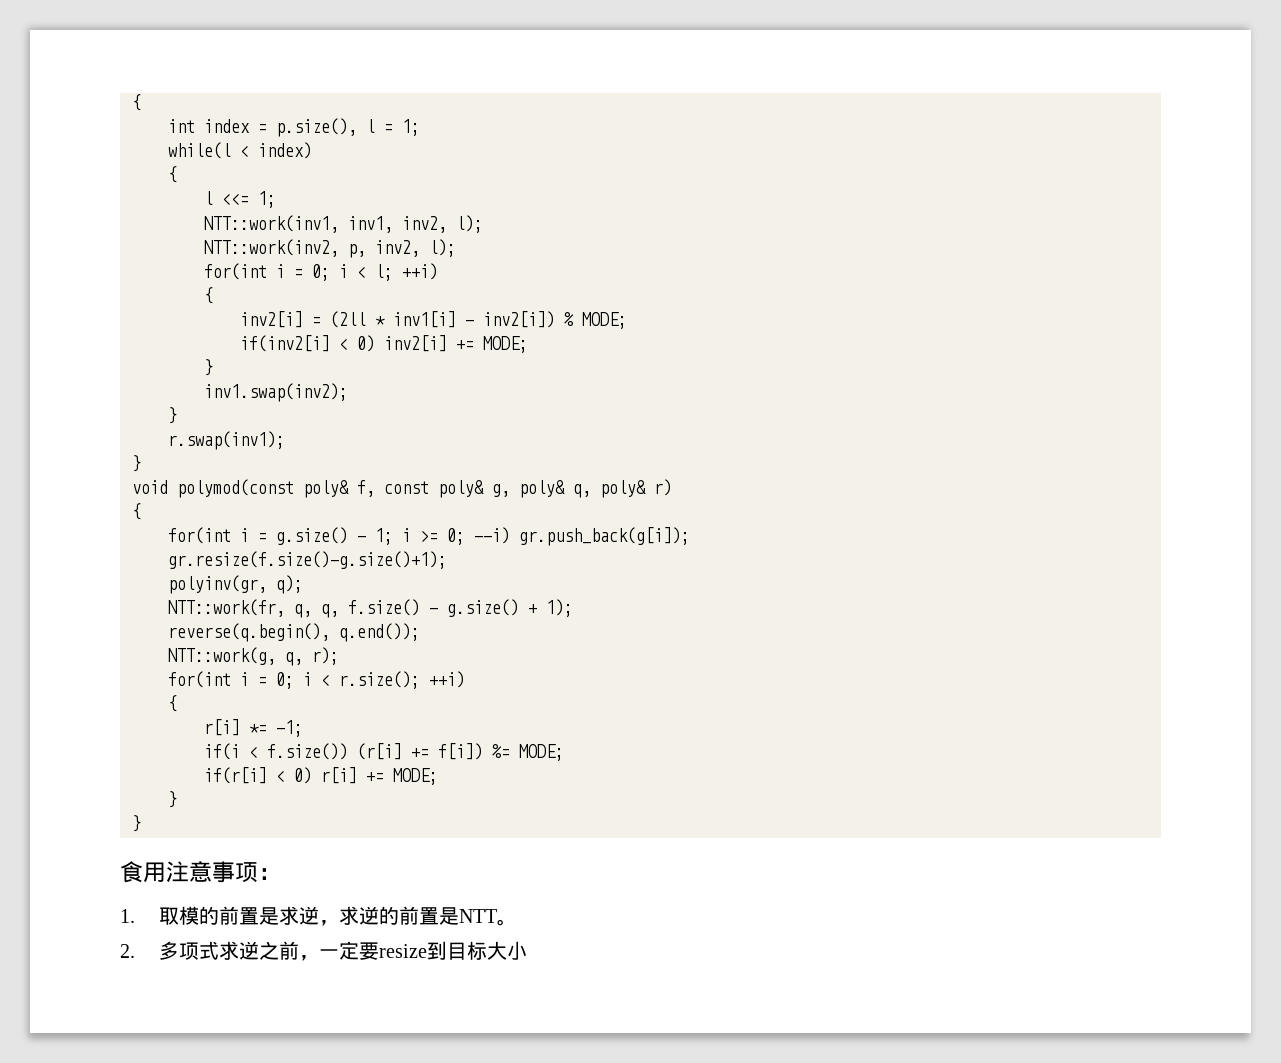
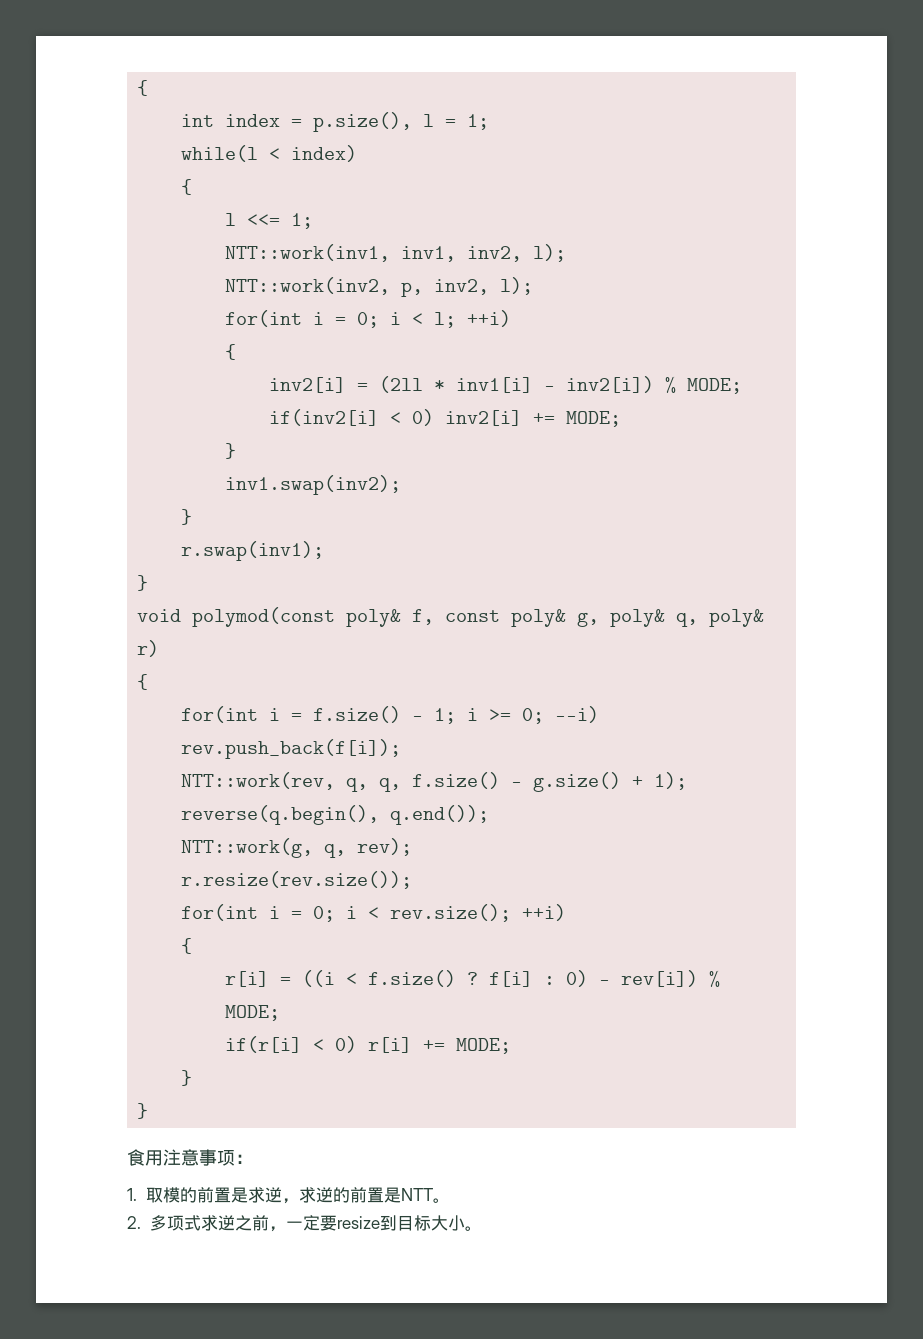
- for(int i = g.size() - 1; i >= 0; --i) gr.push_back(g[i]);
- gr.resize(f.size()-g.size()+1);
- polyinv(gr, q);
- NTT::work(fr, q, q, f.size() - g.size() + 1);
+ for(int i = f.size() - 1; i >= 0; --i) rev.push_back(f[i]);
+ NTT::work(rev, q, q, f.size() - g.size() + 1);
- NTT::work(g, q, r);
- for(int i = 0; i < r.size(); ++i)
+ NTT::work(g, q, rev);
+ r.resize(rev.size());
+ for(int i = 0; i < rev.size(); ++i)
- r[i] *= -1;
- if(i < f.size()) (r[i] += f[i]) %= MODE;
+ r[i] = ((i < f.size() ? f[i] : 0) - rev[i]) % MODE;
- 2.多项式求逆之前，一定要resize到目标大小
+ 2.多项式求逆之前，一定要resize到目标大小。

